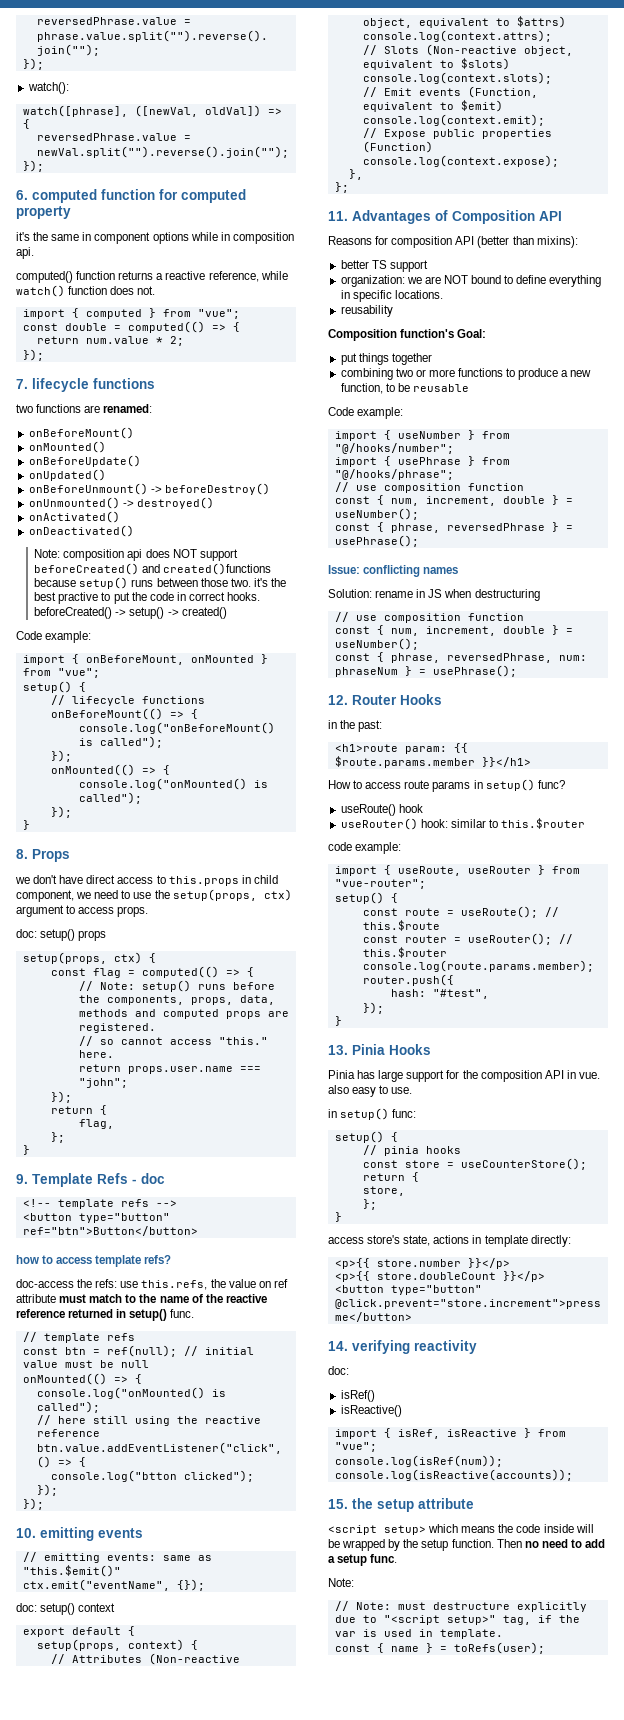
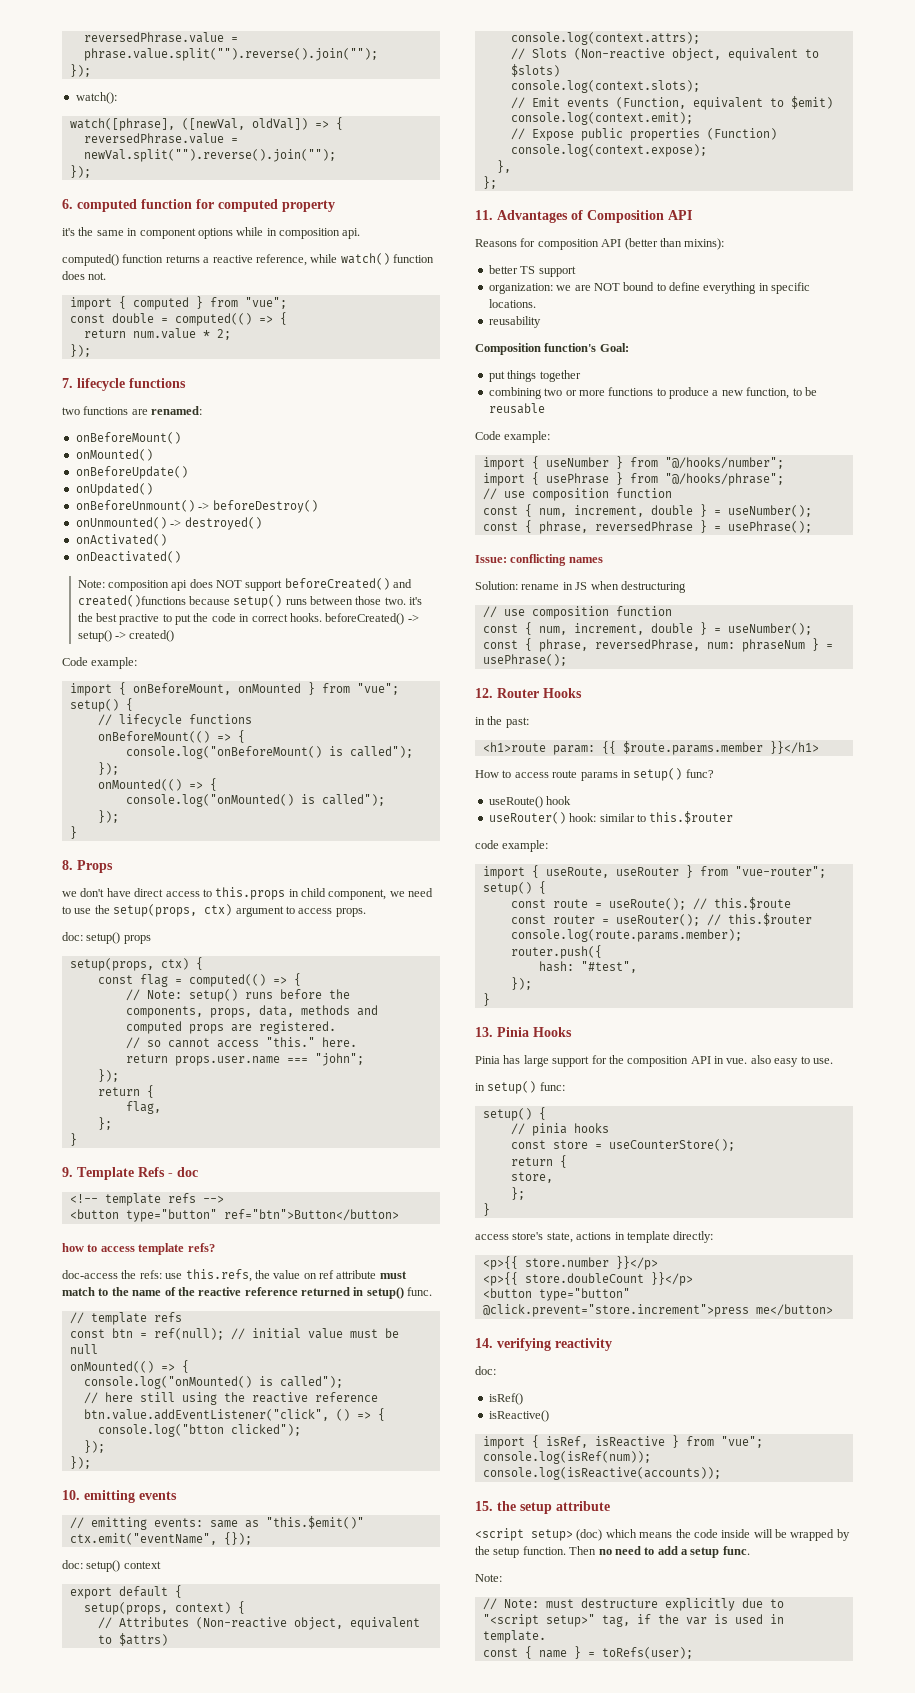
- <script setup> which means the code inside will be wrapped by the setup function.
+ <script setup> (doc) which means the code inside will be wrapped by the setup function.

